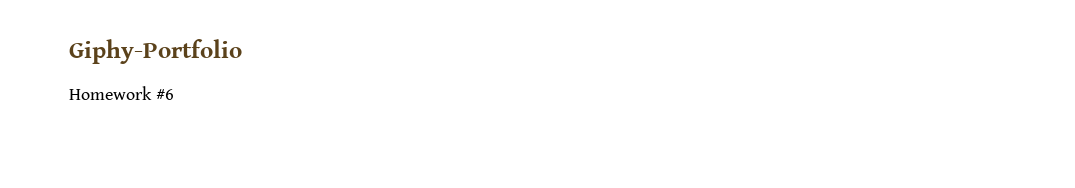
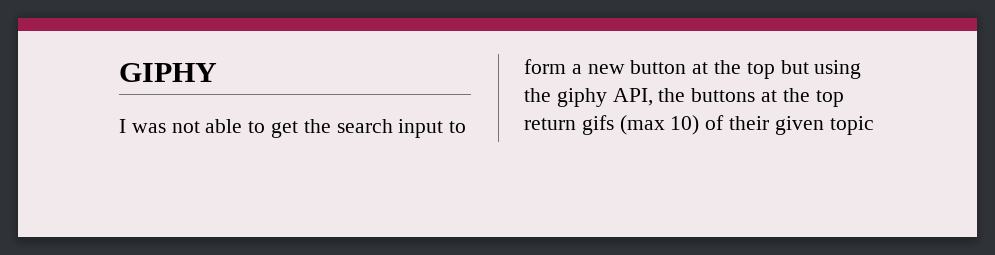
- Giphy-Portfolio
- Homework #6
+ GIPHY
+ I was not able to get the search input to form a new button at the top but using the giphy API, the buttons at the top return gifs (max 10) of their given topic

